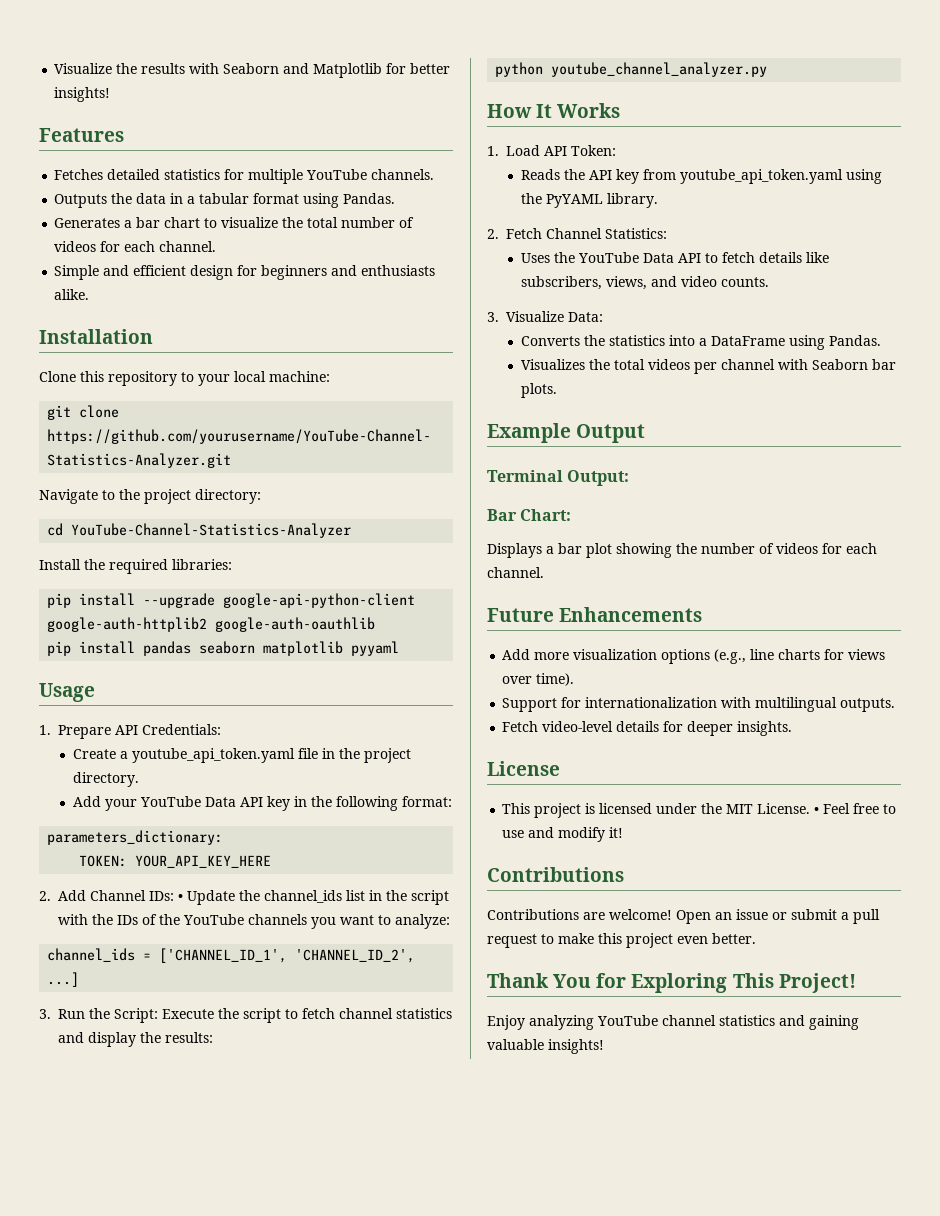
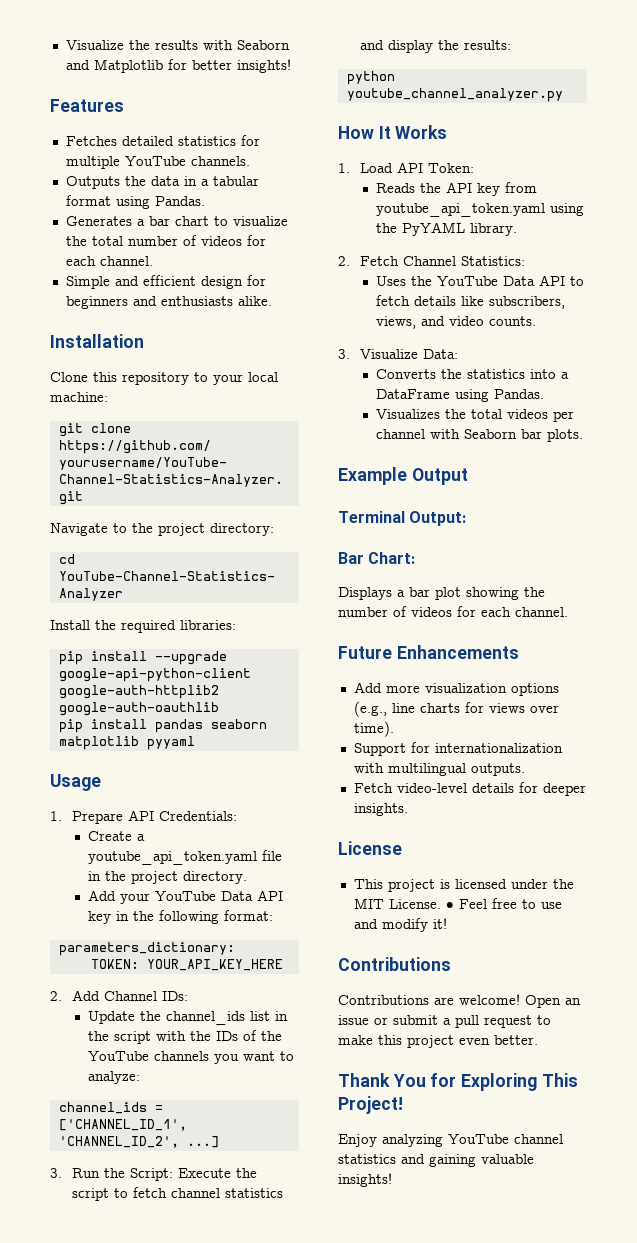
- 2. Add Channel IDs: • Update the channel_ids list in the script with the IDs of the YouTube channels you want to analyze:
+ 2. Add Channel IDs:
+ Update the channel_ids list in the script with the IDs of the YouTube channels you want to analyze:

